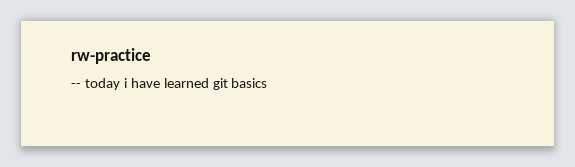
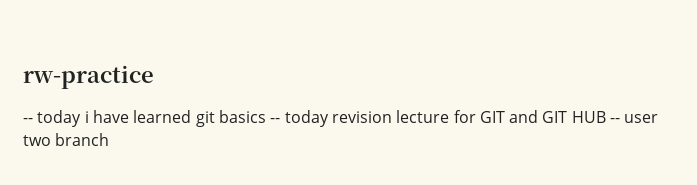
- -- today i have learned git basics
+ -- today i have learned git basics -- today revision lecture for GIT and GIT HUB -- user two branch

